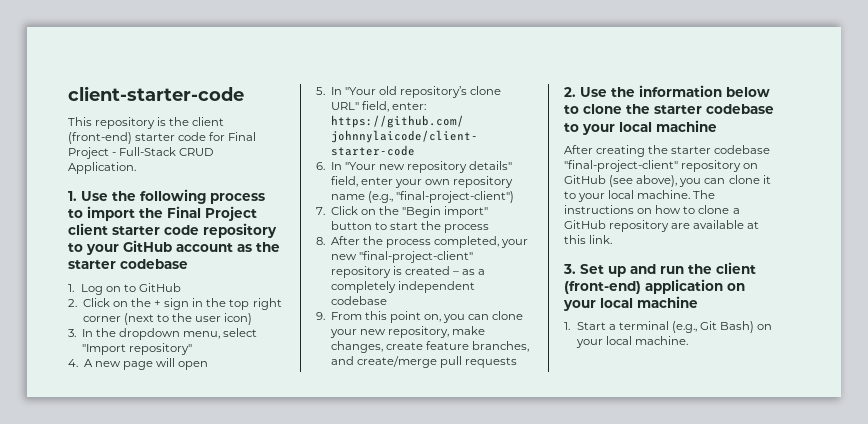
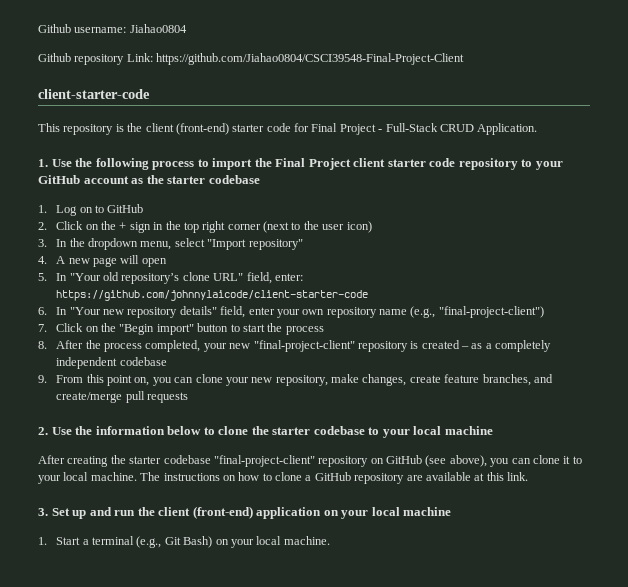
+ Github username: Jiahao0804
+ Github repository Link: https://github.com/Jiahao0804/CSCI39548-Final-Project-Client

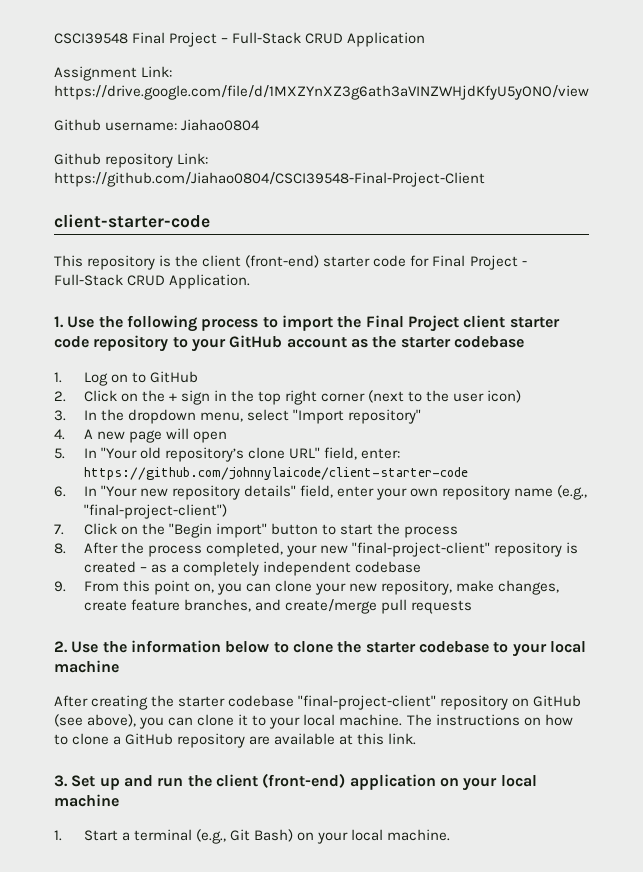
+ CSCI39548 Final Project – Full-Stack CRUD Application
+ Assignment Link: https://drive.google.com/file/d/1MXZYnXZ3g6ath3aVINZWHjdKfyU5yONO/view

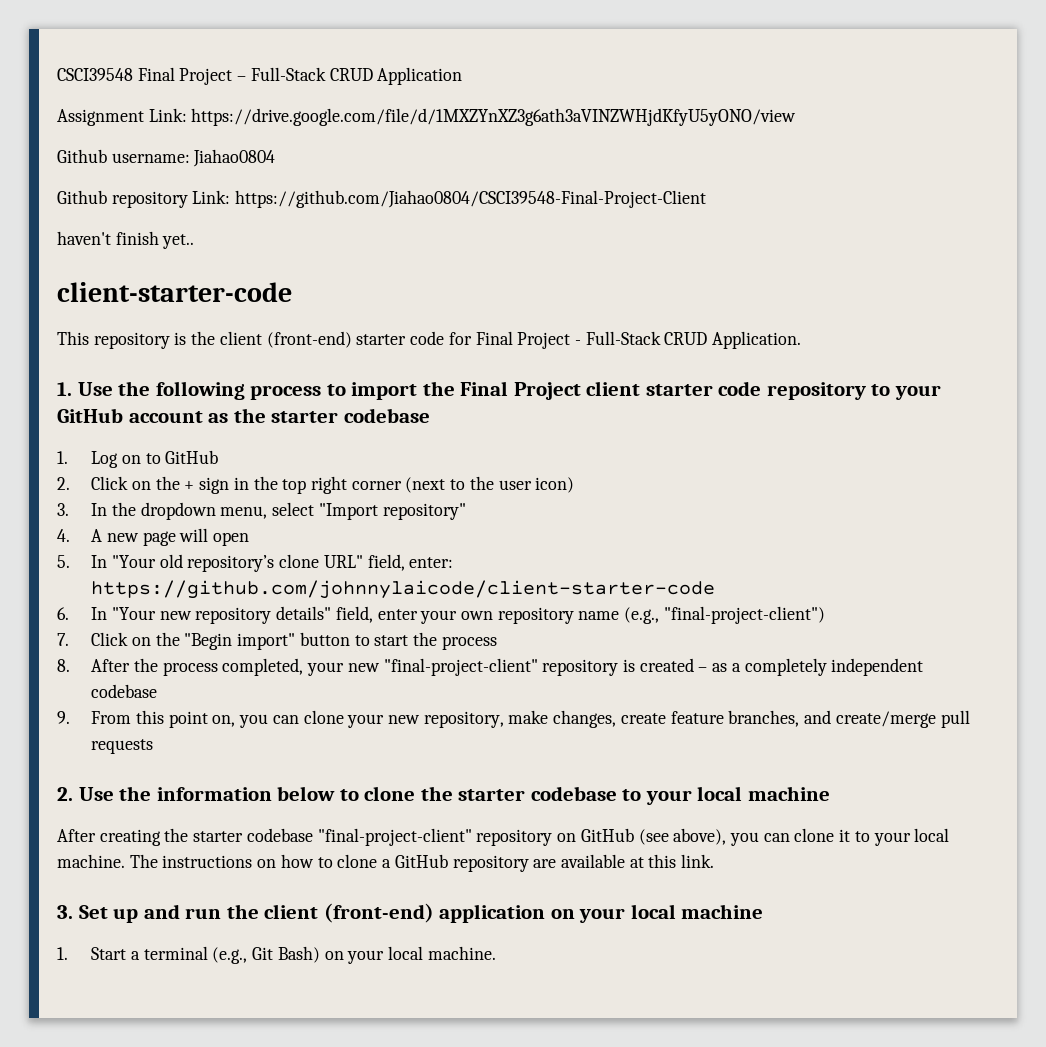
+ haven't finish yet..

